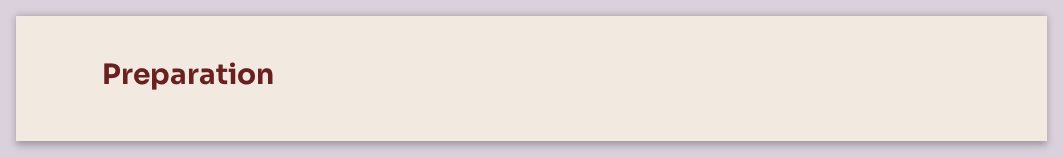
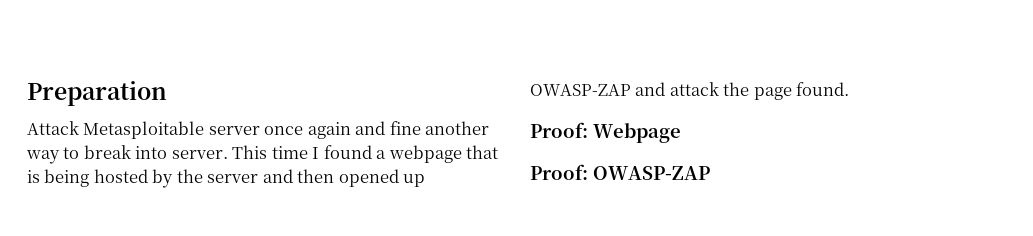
+ Attack Metasploitable server once again and fine another way to break into server. This time I found a webpage that is being hosted by the server and then opened up OWASP-ZAP and attack the page found.
+ Proof: Webpage
+ Proof: OWASP-ZAP

